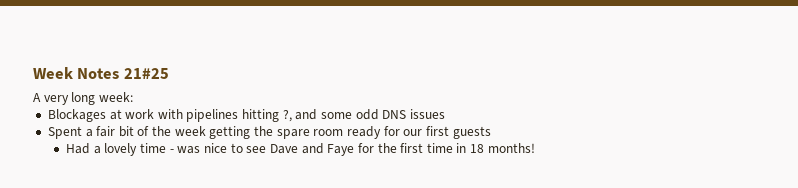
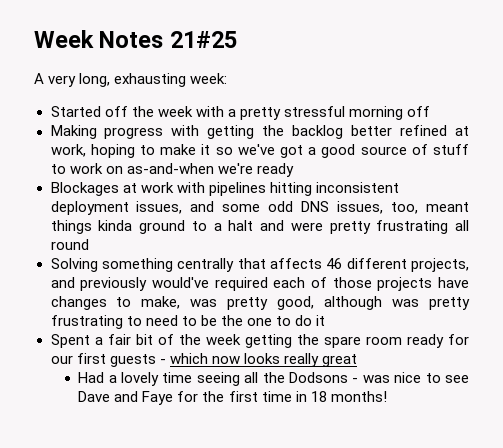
- A very long week:
+ A very long, exhausting week:
+ Started off the week with a pretty stressful morning off
+ Making progress with getting the backlog better refined at work, hoping to make it so we've got a good source of stuff to work on as-and-when we're ready
- Blockages at work with pipelines hitting ?, and some odd DNS issues
+ Blockages at work with pipelines hitting inconsistent deployment issues, and some odd DNS issues, too, meant things kinda ground to a halt and were pretty frustrating all round
+ Solving something centrally that affects 46 different projects, and previously would've required each of those projects have changes to make, was pretty good, although was pretty frustrating to need to be the one to do it
- Spent a fair bit of the week getting the spare room ready for our first guests
+ Spent a fair bit of the week getting the spare room ready for our first guests - which now looks really great
- Had a lovely time - was nice to see Dave and Faye for the first time in 18 months!
+ Had a lovely time seeing all the Dodsons - was nice to see Dave and Faye for the first time in 18 months!

